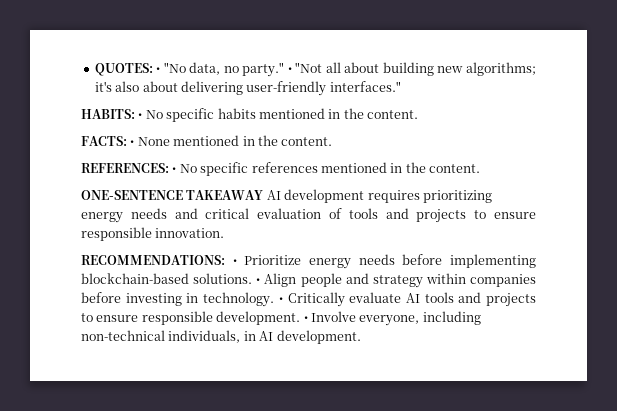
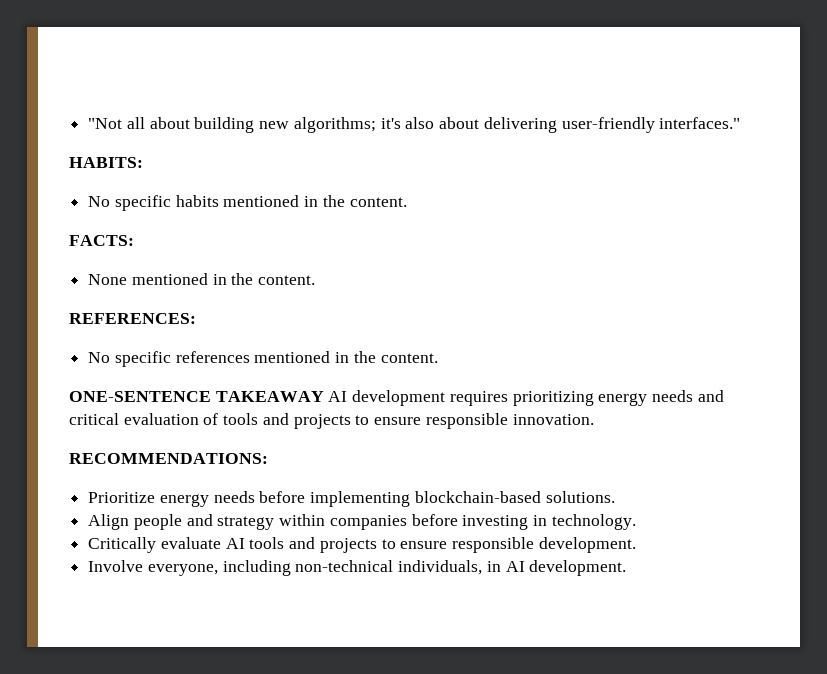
- QUOTES: • "No data, no party." • "Not all about building new algorithms; it's also about delivering user-friendly interfaces."
+ "Not all about building new algorithms; it's also about delivering user-friendly interfaces."
- HABITS: • No specific habits mentioned in the content.
+ HABITS:
+ No specific habits mentioned in the content.
- FACTS: • None mentioned in the content.
+ FACTS:
+ None mentioned in the content.
- REFERENCES: • No specific references mentioned in the content.
+ REFERENCES:
+ No specific references mentioned in the content.
- RECOMMENDATIONS: • Prioritize energy needs before implementing blockchain-based solutions. • Align people and strategy within companies before investing in technology. • Critically evaluate AI tools and projects to ensure responsible development. • Involve everyone, including non-technical individuals, in AI development.
+ RECOMMENDATIONS:
+ Prioritize energy needs before implementing blockchain-based solutions.
+ Align people and strategy within companies before investing in technology.
+ Critically evaluate AI tools and projects to ensure responsible development.
+ Involve everyone, including non-technical individuals, in AI development.

